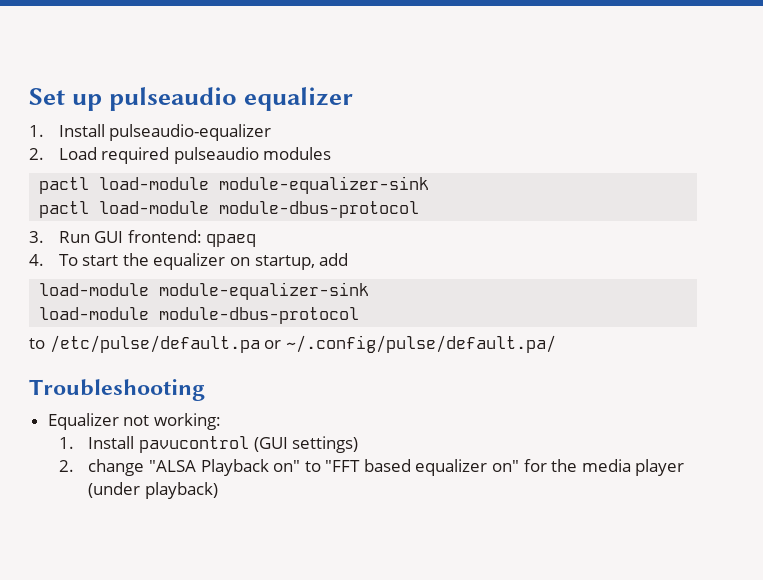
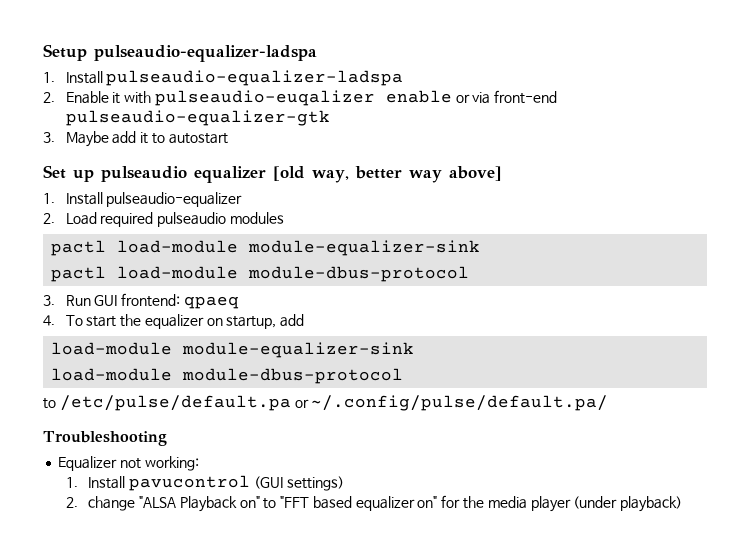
+ Setup pulseaudio-equalizer-ladspa
+ 1. Install pulseaudio-equalizer-ladspa
+ 2. Enable it with pulseaudio-euqalizer enable or via front-end pulseaudio-equalizer-gtk
+ 3. Maybe add it to autostart
- Set up pulseaudio equalizer
+ Set up pulseaudio equalizer [old way, better way above]

